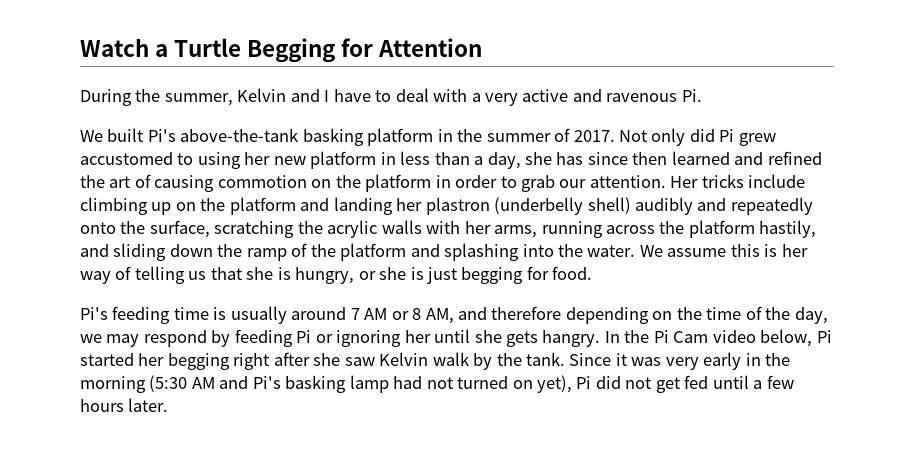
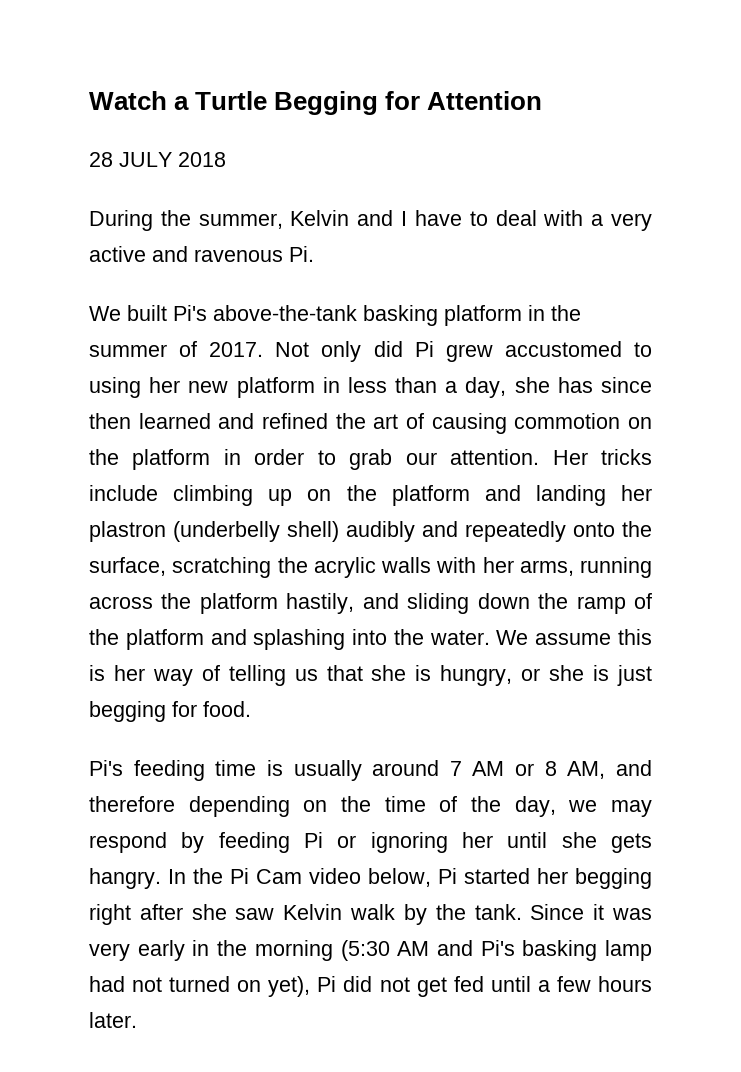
+ 28 JULY 2018

